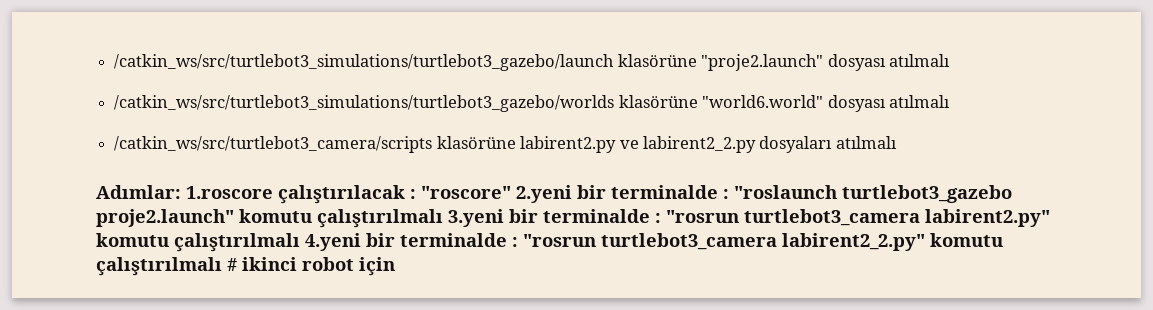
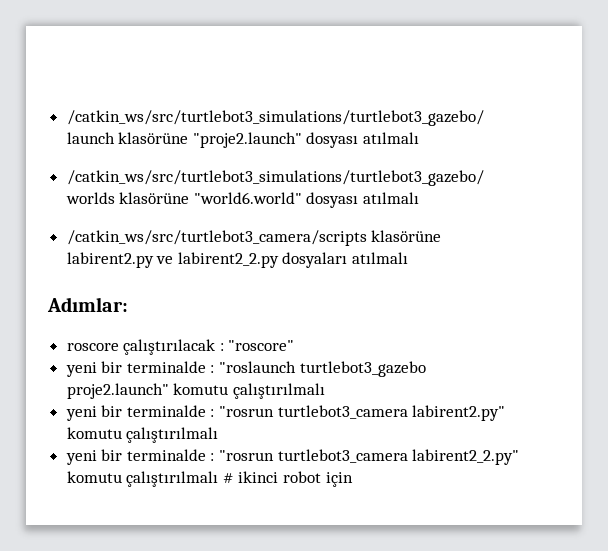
- Adımlar: 1.roscore çalıştırılacak : "roscore" 2.yeni bir terminalde : "roslaunch turtlebot3_gazebo proje2.launch" komutu çalıştırılmalı 3.yeni bir terminalde : "rosrun turtlebot3_camera labirent2.py" komutu çalıştırılmalı 4.yeni bir terminalde : "rosrun turtlebot3_camera labirent2_2.py" komutu çalıştırılmalı # ikinci robot için
+ Adımlar:
+ roscore çalıştırılacak : "roscore"
+ yeni bir terminalde : "roslaunch turtlebot3_gazebo proje2.launch" komutu çalıştırılmalı
+ yeni bir terminalde : "rosrun turtlebot3_camera labirent2.py" komutu çalıştırılmalı
+ yeni bir terminalde : "rosrun turtlebot3_camera labirent2_2.py" komutu çalıştırılmalı # ikinci robot için

